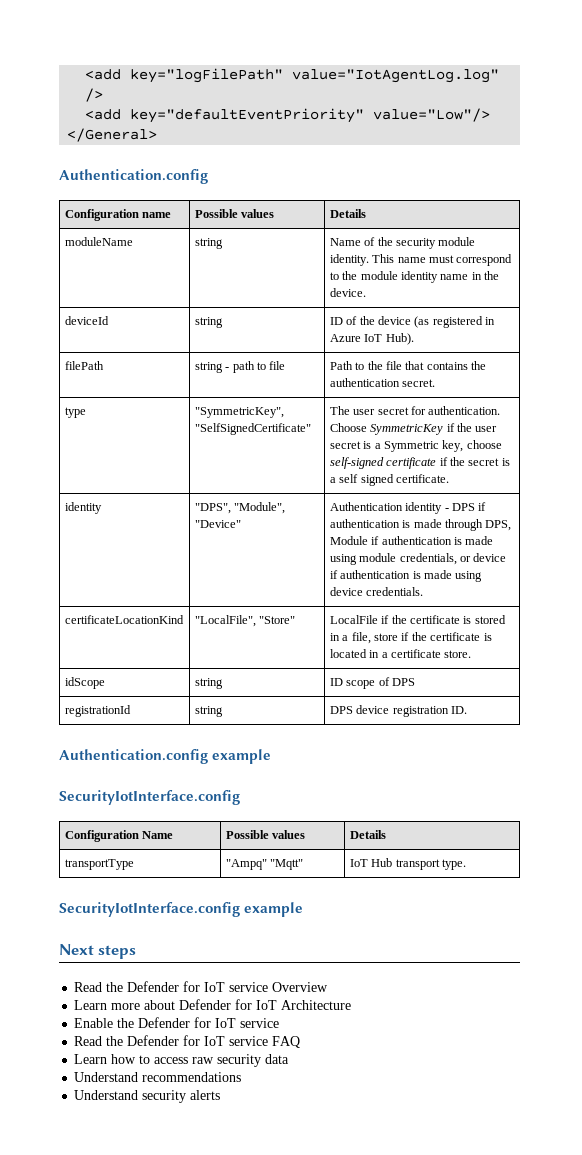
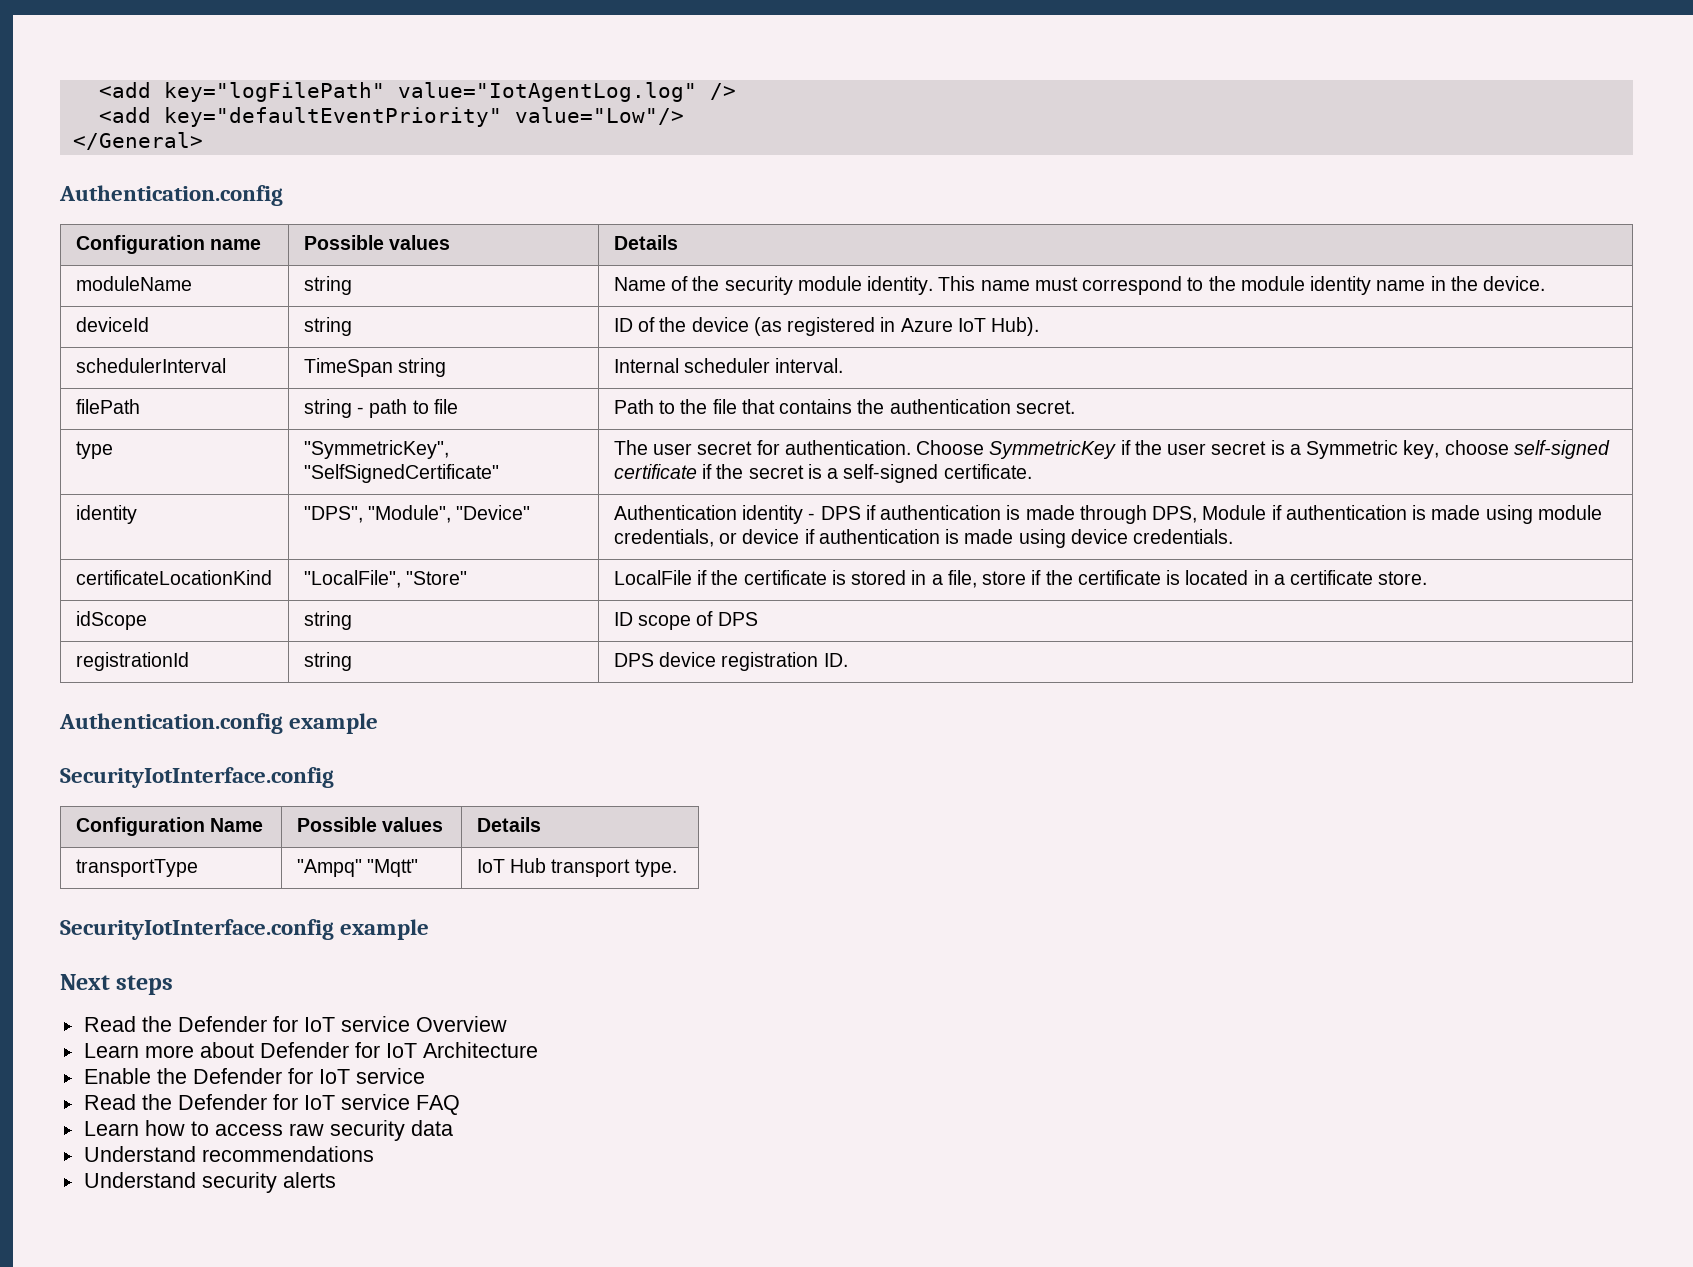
+ schedulerInterval | TimeSpan string | Internal scheduler interval.
- type | "SymmetricKey", "SelfSignedCertificate" | The user secret for authentication. Choose SymmetricKey if the user secret is a Symmetric key, choose self-signed certificate if the secret is a self signed certificate.
+ type | "SymmetricKey", "SelfSignedCertificate" | The user secret for authentication. Choose SymmetricKey if the user secret is a Symmetric key, choose self-signed certificate if the secret is a self-signed certificate.

